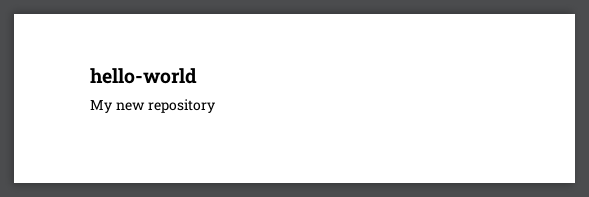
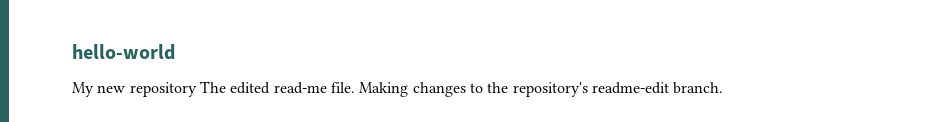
- My new repository
+ My new repository The edited read-me file. Making changes to the repository's readme-edit branch.

